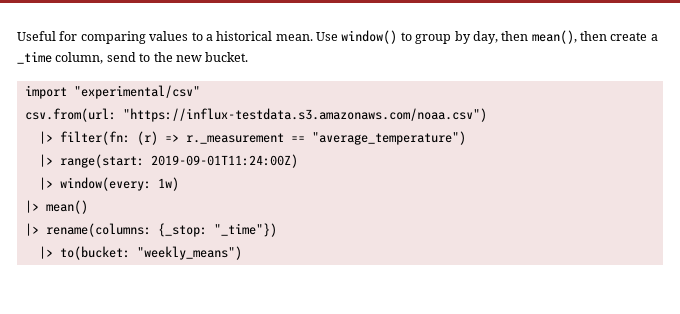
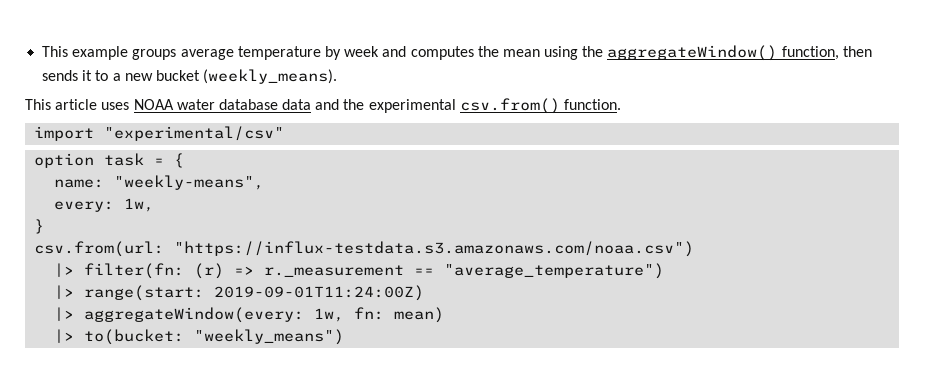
- Useful for comparing values to a historical mean. Use window() to group by day, then mean(), then create a _time column, send to the new bucket.
+ This example groups average temperature by week and computes the mean using the aggregateWindow() function, then sends it to a new bucket (weekly_means).
+ This article uses NOAA water database data and the experimental csv.from() function.
  import "experimental/csv"
+ option task = {
+ name: "weekly-means",
+ every: 1w,
+ }
- |> window(every: 1w)
- |> mean()
- |> rename(columns: {_stop: "_time"})
+ |> aggregateWindow(every: 1w, fn: mean)

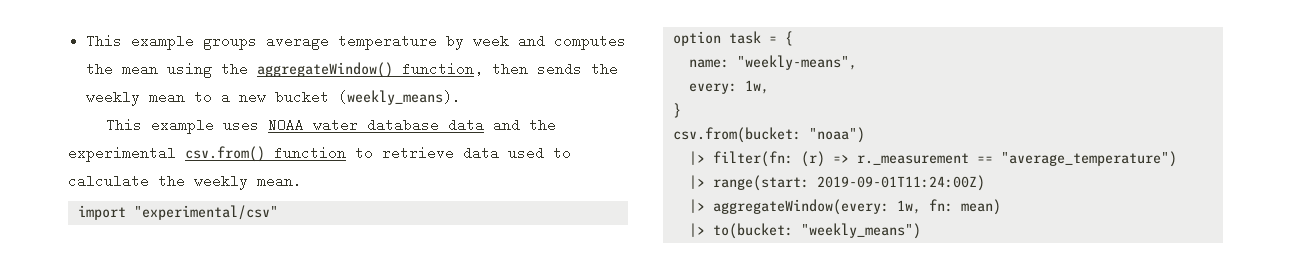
- This example groups average temperature by week and computes the mean using the aggregateWindow() function, then sends it to a new bucket (weekly_means).
+ This example groups average temperature by week and computes the mean using the aggregateWindow() function, then sends the weekly mean to a new bucket (weekly_means).
- This article uses NOAA water database data and the experimental csv.from() function.
+ This example uses NOAA water database data and the experimental csv.from() function to retrieve data used to calculate the weekly mean.
- csv.from(url: "https://influx-testdata.s3.amazonaws.com/noaa.csv")
+ csv.from(bucket: "noaa")

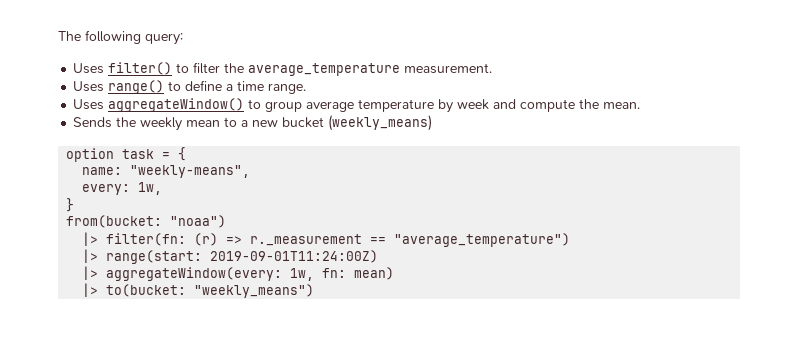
- This example groups average temperature by week and computes the mean using the aggregateWindow() function, then sends the weekly mean to a new bucket (weekly_means).
- This example uses NOAA water database data and the experimental csv.from() function to retrieve data used to calculate the weekly mean.
- import "experimental/csv"
+ The following query:
+ Uses filter() to filter the average_temperature measurement.
+ Uses range() to define a time range.
+ Uses aggregateWindow() to group average temperature by week and compute the mean.
+ Sends the weekly mean to a new bucket (weekly_means)
- csv.from(bucket: "noaa")
+ from(bucket: "noaa")

